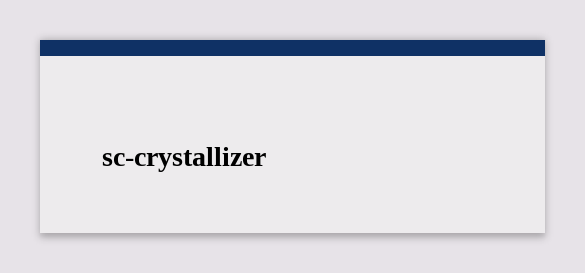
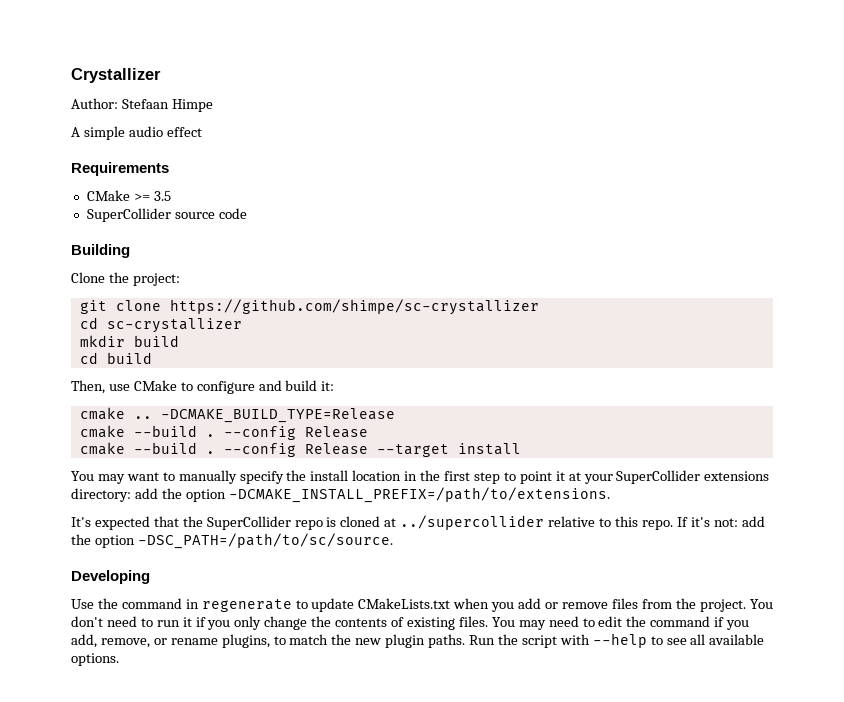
- sc-crystallizer
+ Crystallizer
+ Author: Stefaan Himpe
+ A simple audio effect
+ Requirements
+ CMake >= 3.5
+ SuperCollider source code
+ Building
+ Clone the project:
+ git clone https://github.com/shimpe/sc-crystallizer
+ cd sc-crystallizer
+ mkdir build
+ cd build
+ Then, use CMake to configure and build it:
+ cmake .. -DCMAKE_BUILD_TYPE=Release
+ cmake --build . --config Release
+ cmake --build . --config Release --target install
+ You may want to manually specify the install location in the first step to point it at your SuperCollider extensions directory: add the option -DCMAKE_INSTALL_PREFIX=/path/to/extensions.
+ It's expected that the SuperCollider repo is cloned at ../supercollider relative to this repo. If it's not: add the option -DSC_PATH=/path/to/sc/source.
+ Developing
+ Use the command in regenerate to update CMakeLists.txt when you add or remove files from the project. You don't need to run it if you only change the contents of existing files. You may need to edit the command if you add, remove, or rename plugins, to match the new plugin paths. Run the script with --help to see all available options.

